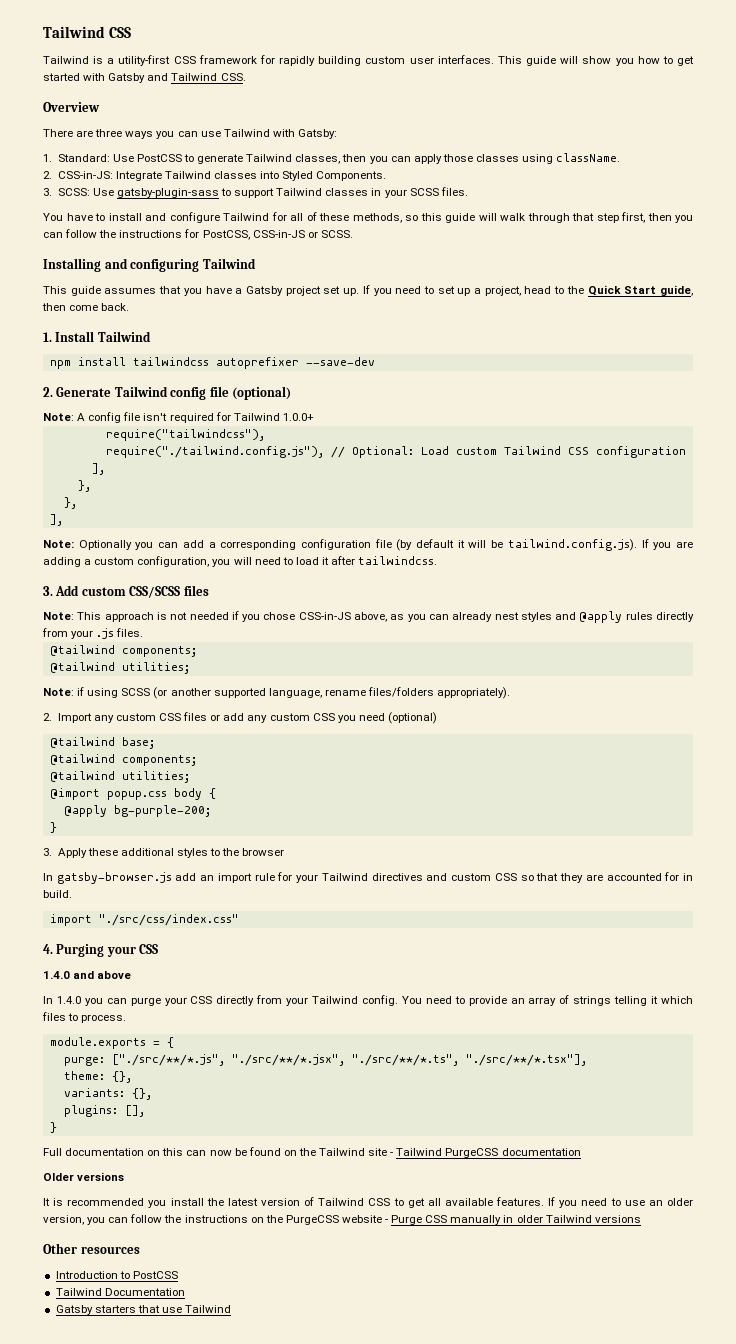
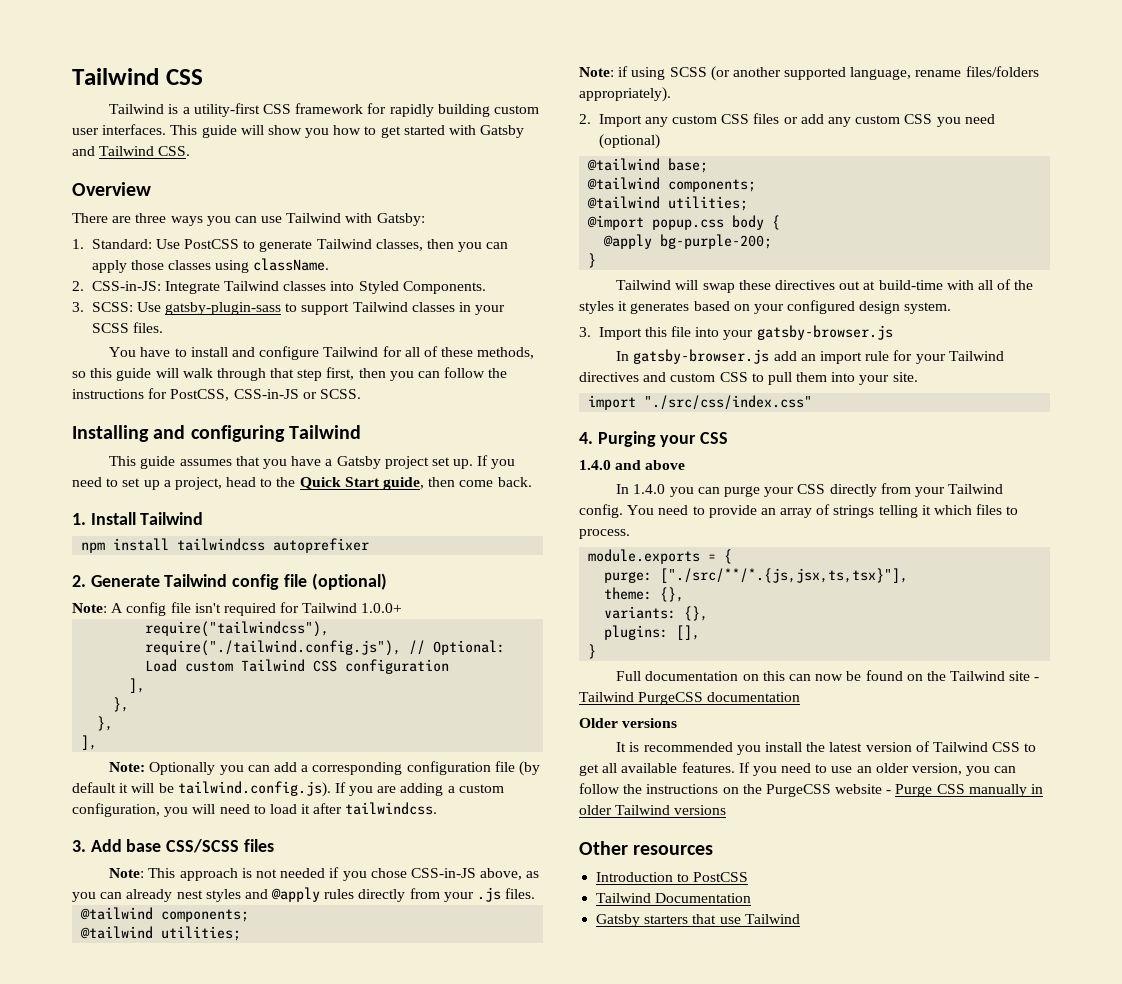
- npm install tailwindcss autoprefixer --save-dev
+ npm install tailwindcss autoprefixer
- 3. Add custom CSS/SCSS files
+ 3. Add base CSS/SCSS files
- 3. Apply these additional styles to the browser
+ Tailwind will swap these directives out at build-time with all of the styles it generates based on your configured design system.
+ 3. Import this file into your gatsby-browser.js
- In gatsby-browser.js add an import rule for your Tailwind directives and custom CSS so that they are accounted for in build.
+ In gatsby-browser.js add an import rule for your Tailwind directives and custom CSS to pull them into your site.
- purge: ["./src/**/*.js", "./src/**/*.jsx", "./src/**/*.ts", "./src/**/*.tsx"],
+ purge: ["./src/**/*.{js,jsx,ts,tsx}"],

